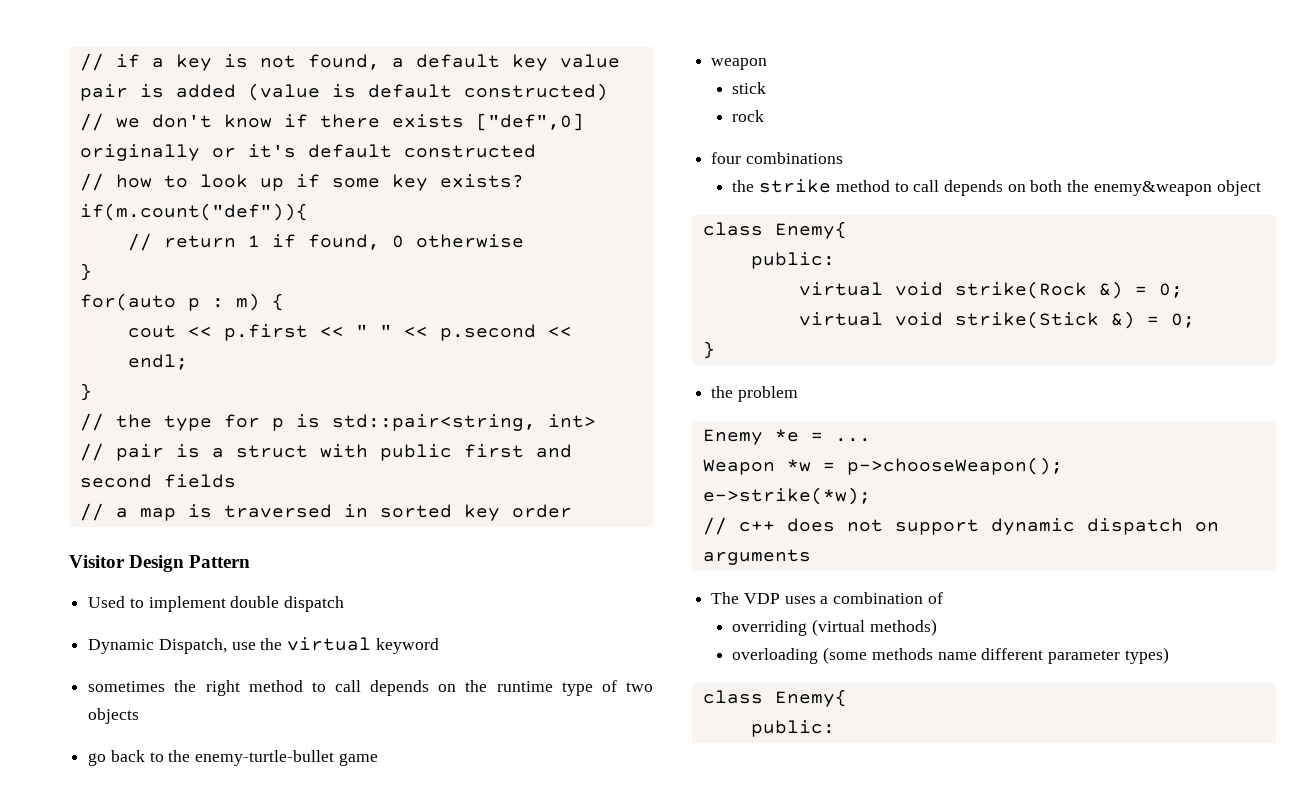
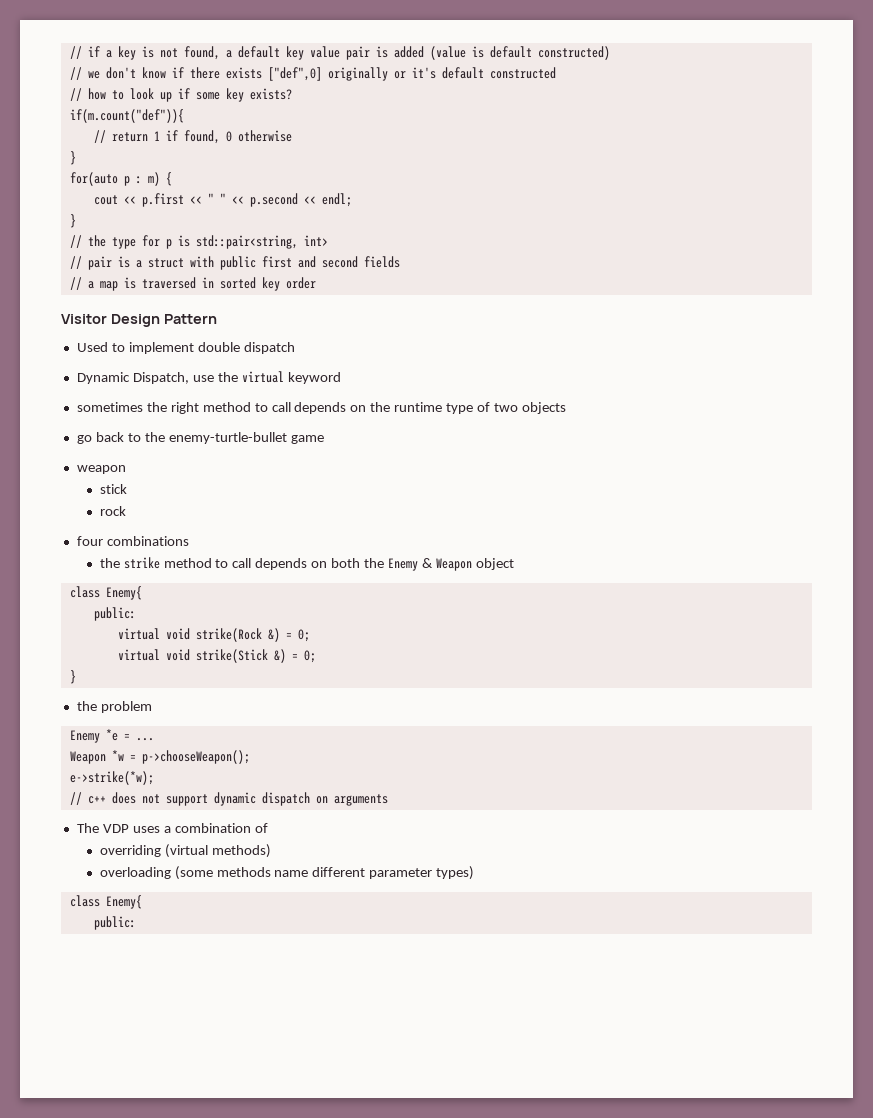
- the strike method to call depends on both the enemy&weapon object
+ the strike method to call depends on both the Enemy & Weapon object

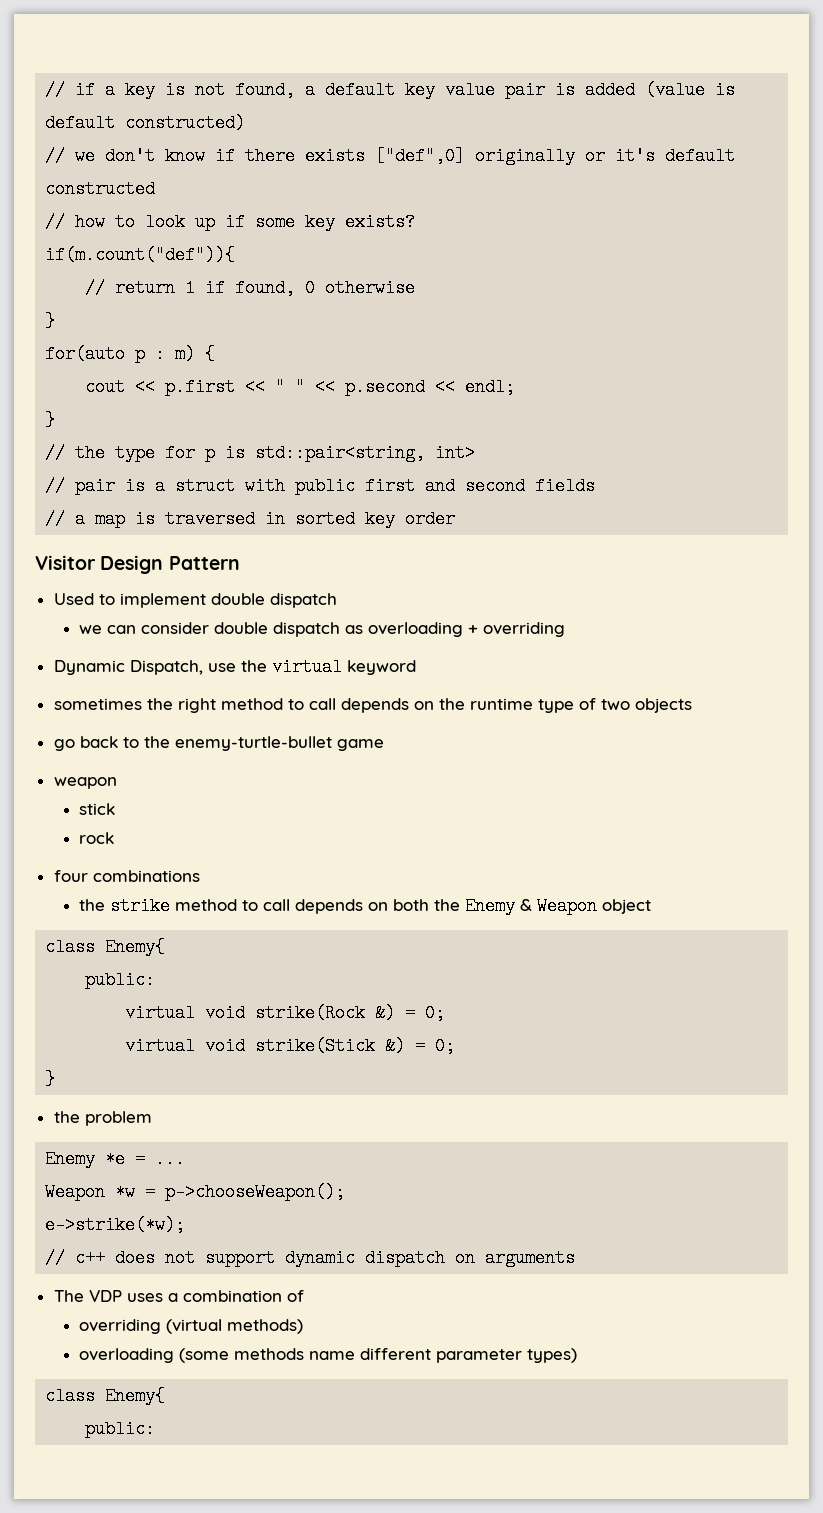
+ we can consider double dispatch as overloading + overriding

